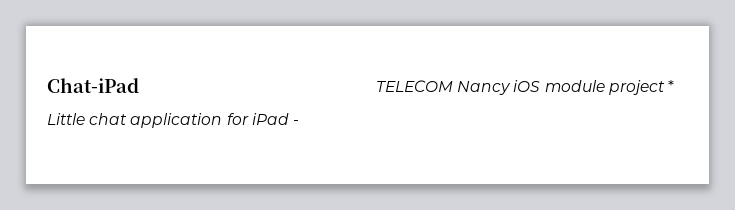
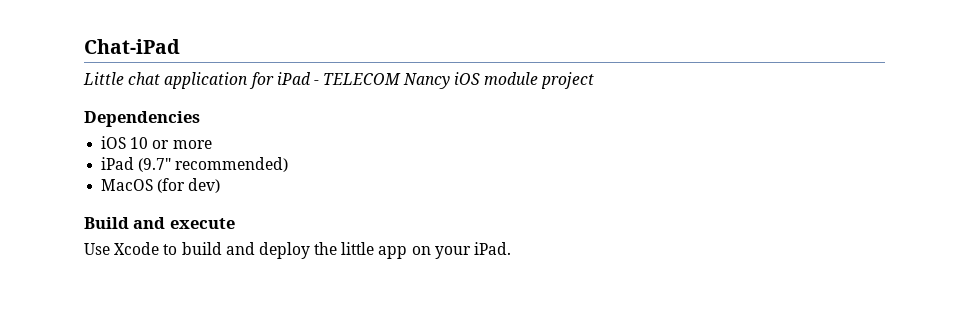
- Little chat application for iPad - TELECOM Nancy iOS module project *
+ Little chat application for iPad - TELECOM Nancy iOS module project
+ Dependencies
+ iOS 10 or more
+ iPad (9.7" recommended)
+ MacOS (for dev)
+ Build and execute
+ Use Xcode to build and deploy the little app on your iPad.

